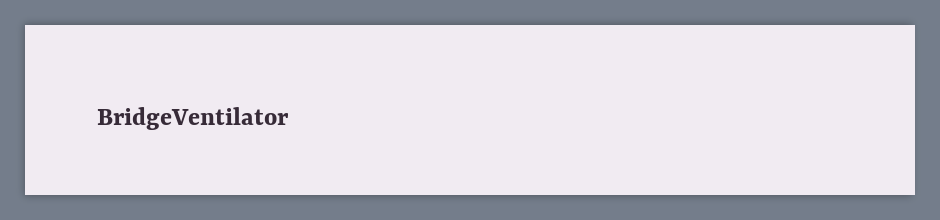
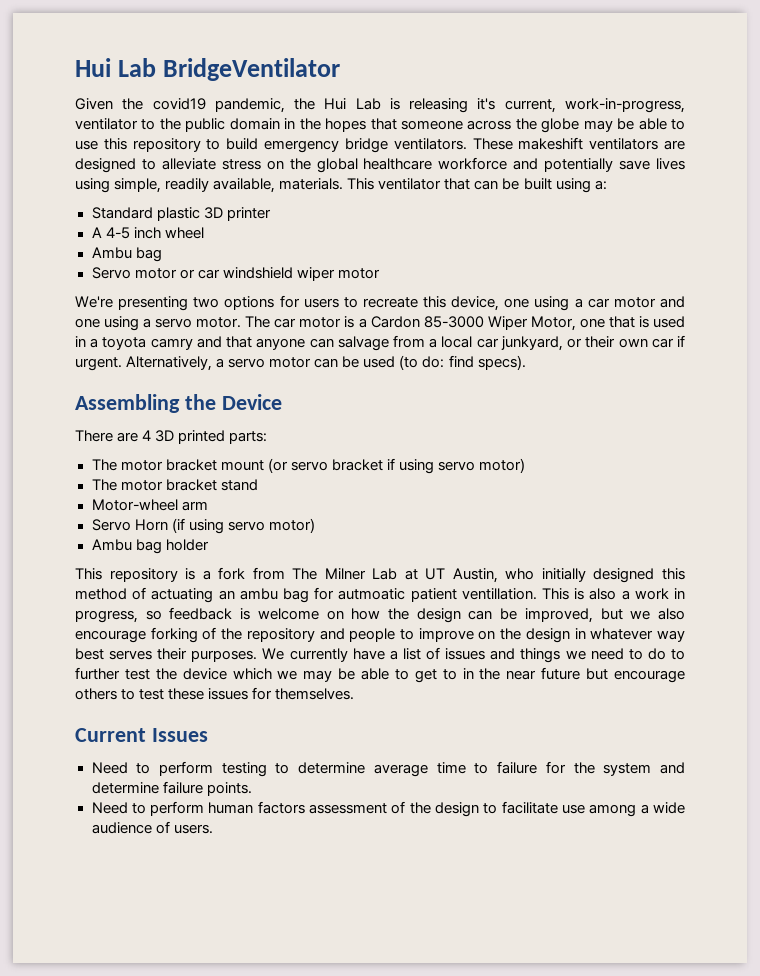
- BridgeVentilator
+ Hui Lab BridgeVentilator
+ Given the covid19 pandemic, the Hui Lab is releasing it's current, work-in-progress, ventilator to the public domain in the hopes that someone across the globe may be able to use this repository to build emergency bridge ventilators. These makeshift ventilators are designed to alleviate stress on the global healthcare workforce and potentially save lives using simple, readily available, materials. This ventilator that can be built using a:
+ Standard plastic 3D printer
+ A 4-5 inch wheel
+ Ambu bag
+ Servo motor or car windshield wiper motor
+ We're presenting two options for users to recreate this device, one using a car motor and one using a servo motor. The car motor is a Cardon 85-3000 Wiper Motor, one that is used in a toyota camry and that anyone can salvage from a local car junkyard, or their own car if urgent. Alternatively, a servo motor can be used (to do: find specs).
+ Assembling the Device
+ There are 4 3D printed parts:
+ The motor bracket mount (or servo bracket if using servo motor)
+ The motor bracket stand
+ Motor-wheel arm
+ Servo Horn (if using servo motor)
+ Ambu bag holder
+ This repository is a fork from The Milner Lab at UT Austin, who initially designed this method of actuating an ambu bag for autmoatic patient ventillation. This is also a work in progress, so feedback is welcome on how the design can be improved, but we also encourage forking of the repository and people to improve on the design in whatever way best serves their purposes. We currently have a list of issues and things we need to do to further test the device which we may be able to get to in the near future but encourage others to test these issues for themselves.
+ Current Issues
+ Need to perform testing to determine average time to failure for the system and determine failure points.
+ Need to perform human factors assessment of the design to facilitate use among a wide audience of users.

